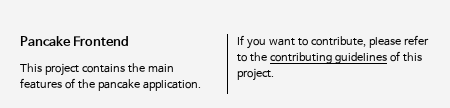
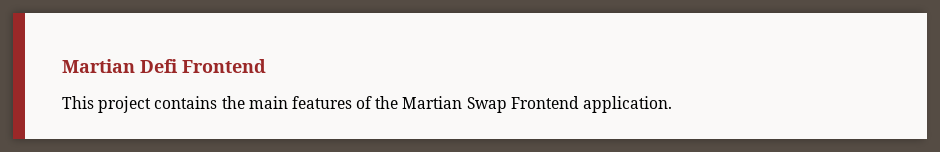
- Pancake Frontend
+ Martian Defi Frontend
- This project contains the main features of the pancake application.
- If you want to contribute, please refer to the contributing guidelines of this project.
+ This project contains the main features of the Martian Swap Frontend application.

